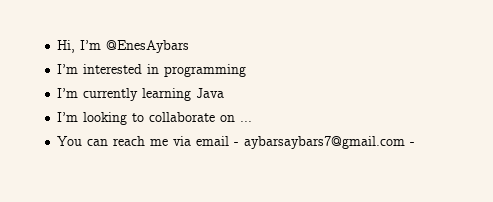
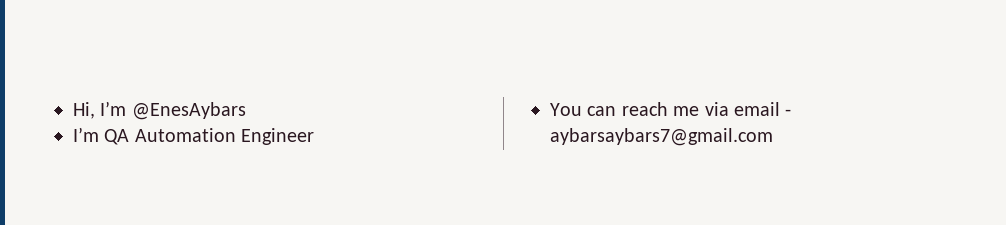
- I’m interested in programming
- I’m currently learning Java
- I’m looking to collaborate on ...
+ I’m QA Automation Engineer
- You can reach me via email - aybarsaybars7@gmail.com -
+ You can reach me via email - aybarsaybars7@gmail.com

